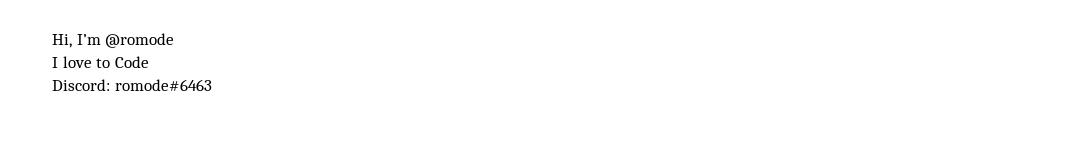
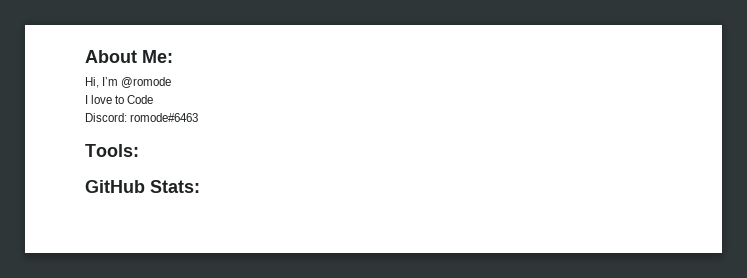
+ About Me:
+ Tools:
+ GitHub Stats:

